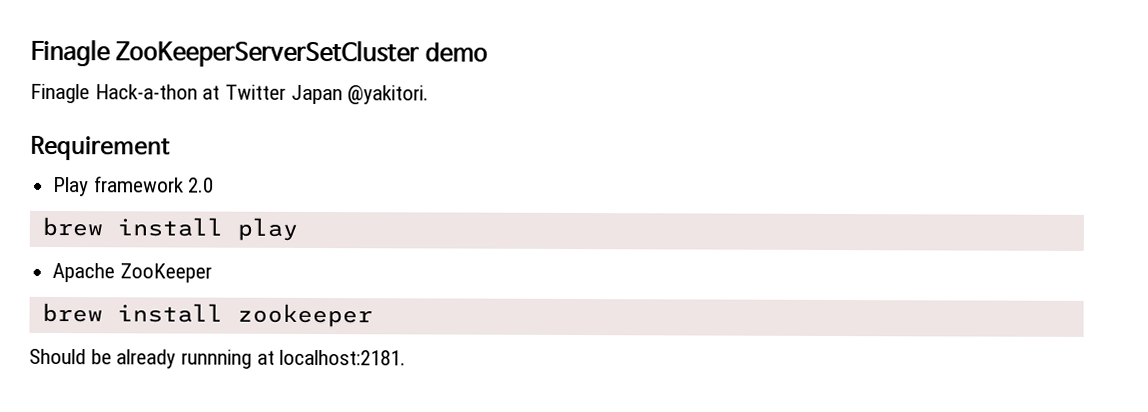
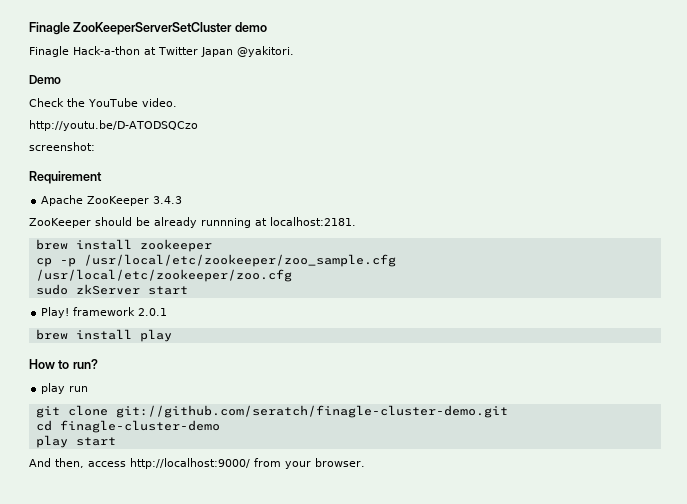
+ Demo
+ Check the YouTube video.
+ http://youtu.be/D-ATODSQCzo
+ screenshot:
  Requirement
- Play framework 2.0
+ Apache ZooKeeper 3.4.3
+ ZooKeeper should be already runnning at localhost:2181.
+ brew install zookeeper
+ cp -p /usr/local/etc/zookeeper/zoo_sample.cfg /usr/local/etc/zookeeper/zoo.cfg
+ sudo zkServer start
+ Play! framework 2.0.1
  brew install play
- Apache ZooKeeper
- brew install zookeeper
- Should be already runnning at localhost:2181.
+ How to run?
+ play run
+ git clone git://github.com/seratch/finagle-cluster-demo.git
+ cd finagle-cluster-demo
+ play start
+ And then, access http://localhost:9000/ from your browser.

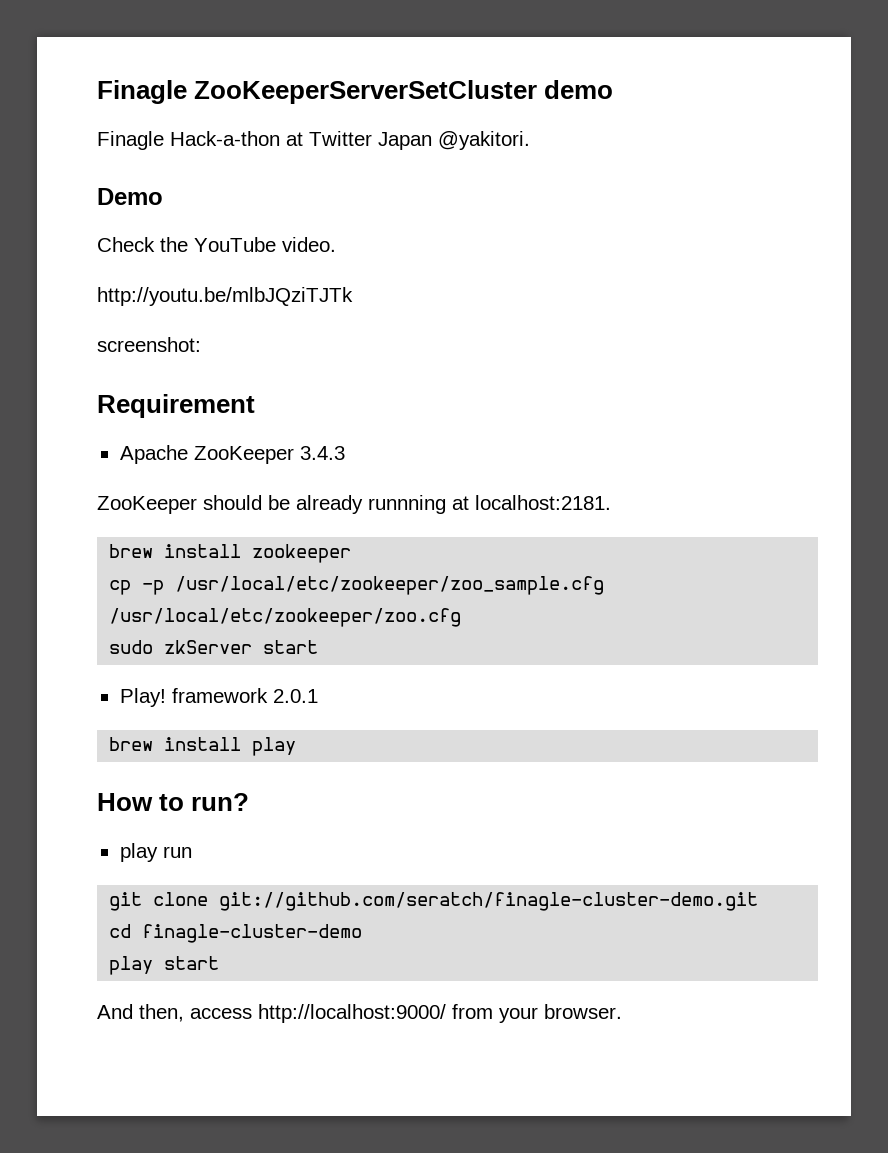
- http://youtu.be/D-ATODSQCzo
+ http://youtu.be/mlbJQziTJTk

